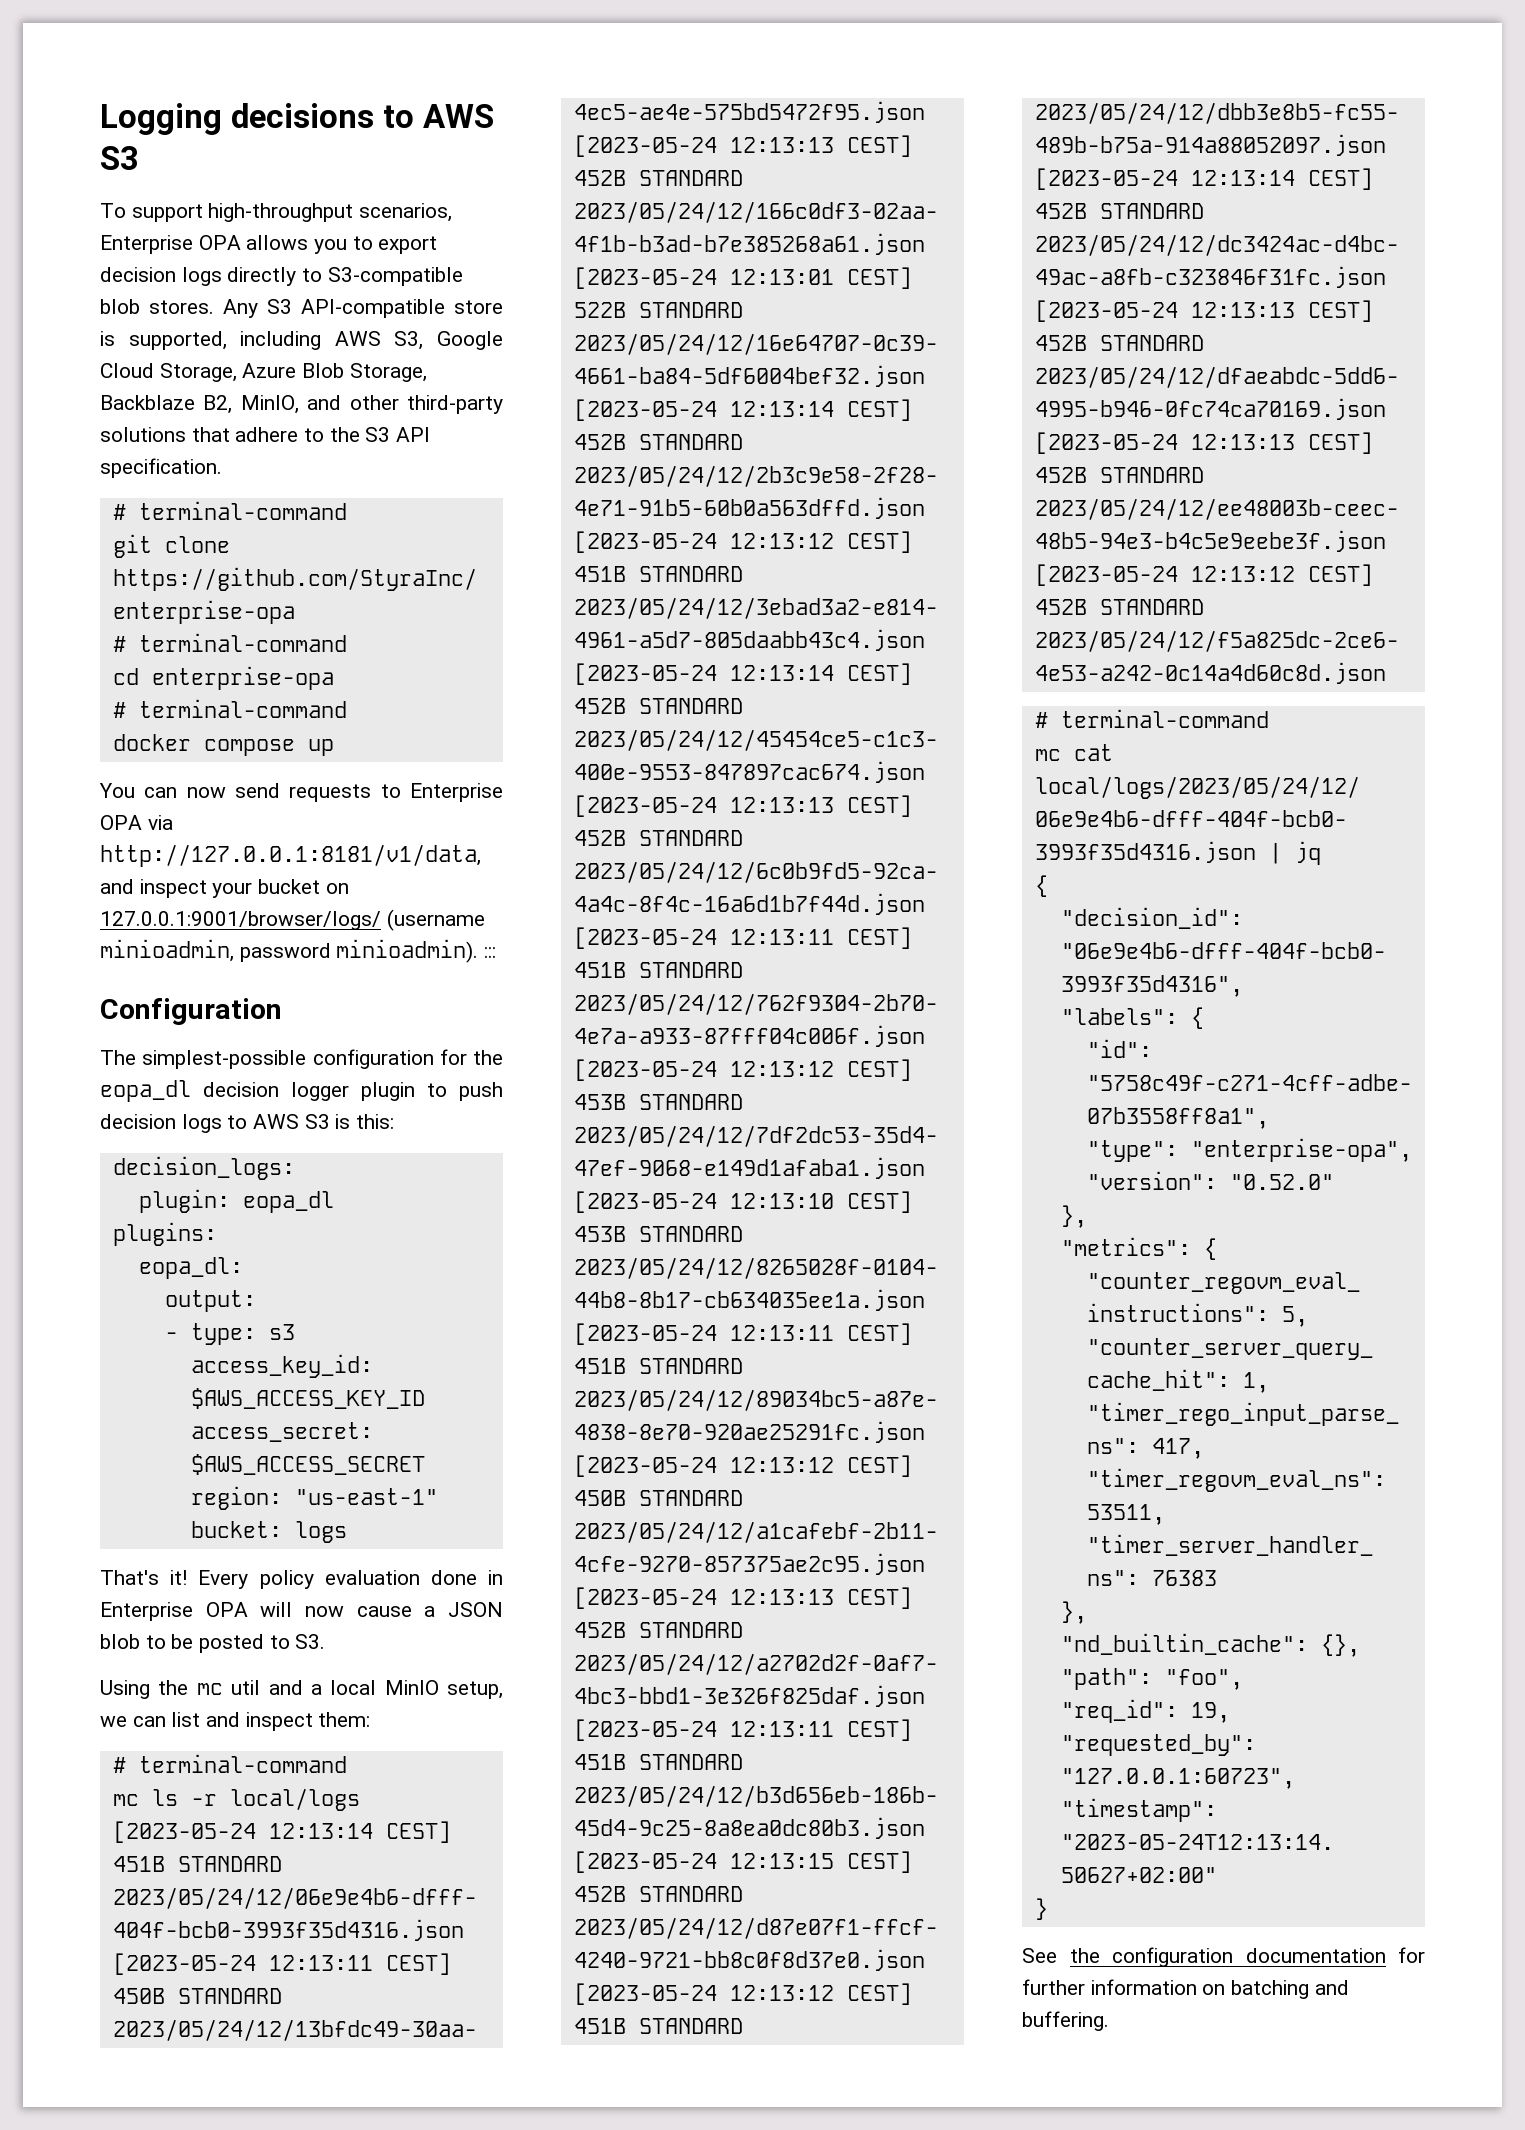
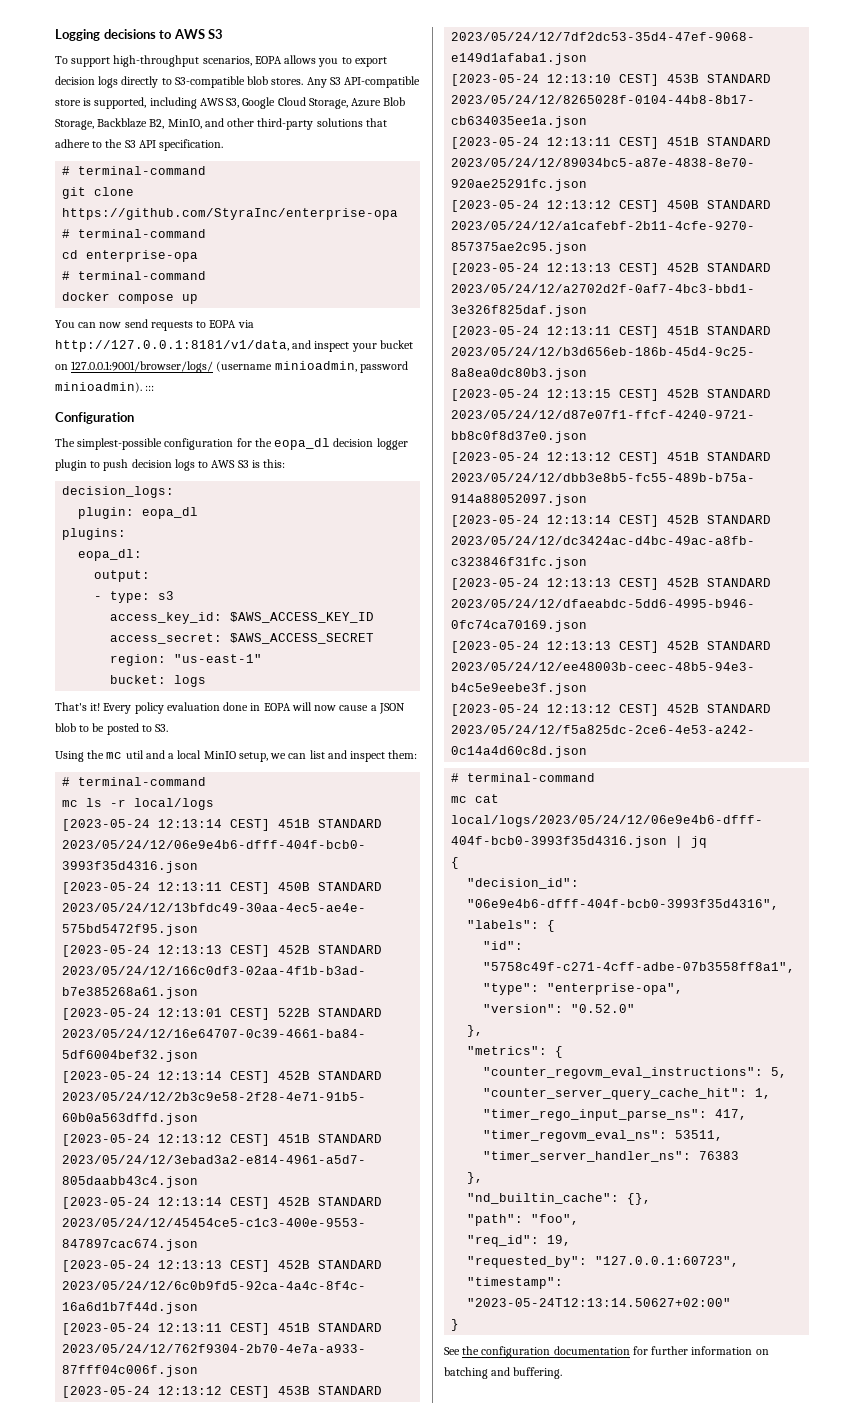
- To support high-throughput scenarios, Enterprise OPA allows you to export decision logs directly to S3-compatible blob stores.
+ To support high-throughput scenarios, EOPA allows you to export decision logs directly to S3-compatible blob stores.
- You can now send requests to Enterprise OPA via http://127.0.0.1:8181/v1/data, and inspect your bucket on 127.0.0.1:9001/browser/logs/ (username minioadmin, password minioadmin). :::
+ You can now send requests to EOPA via http://127.0.0.1:8181/v1/data, and inspect your bucket on 127.0.0.1:9001/browser/logs/ (username minioadmin, password minioadmin). :::
- Every policy evaluation done in Enterprise OPA will now cause a JSON blob to be posted to S3.
+ Every policy evaluation done in EOPA will now cause a JSON blob to be posted to S3.

